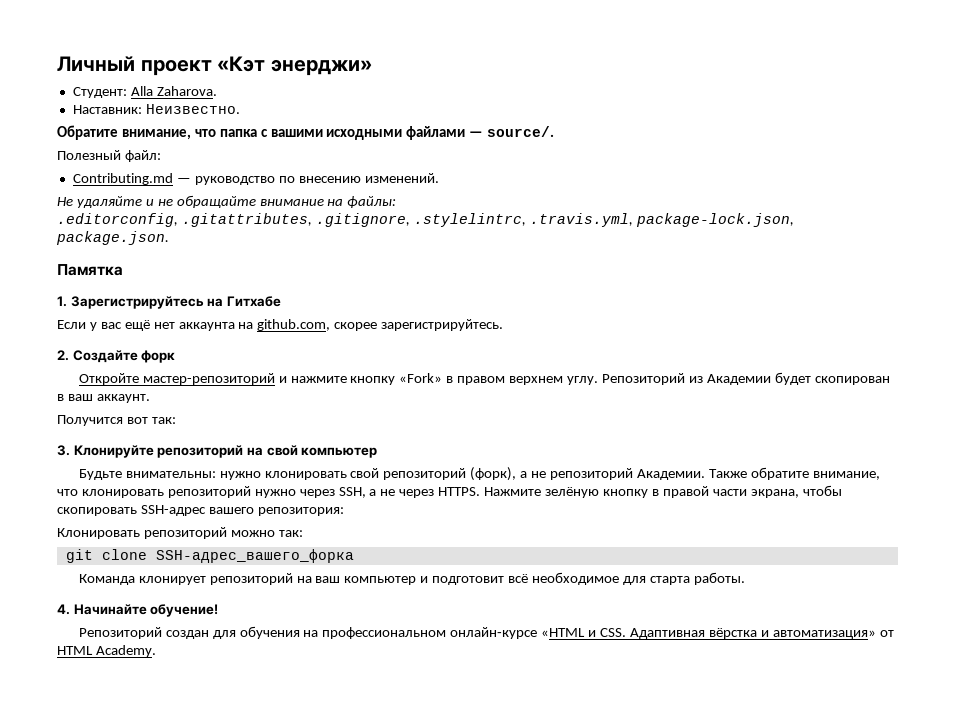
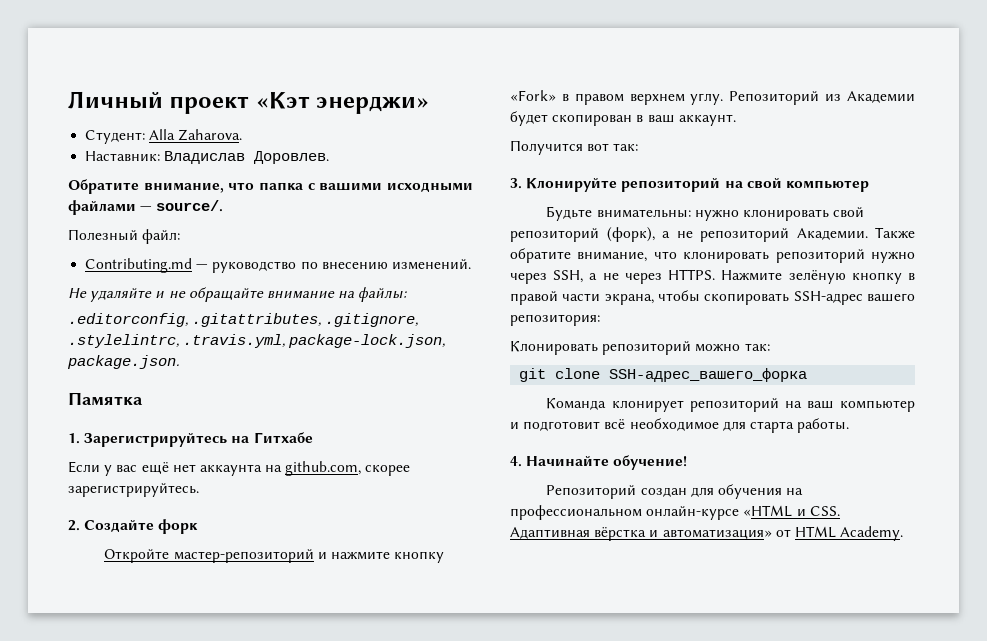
- Наставник: Неизвестно.
+ Наставник: Владислав Доровлев.

